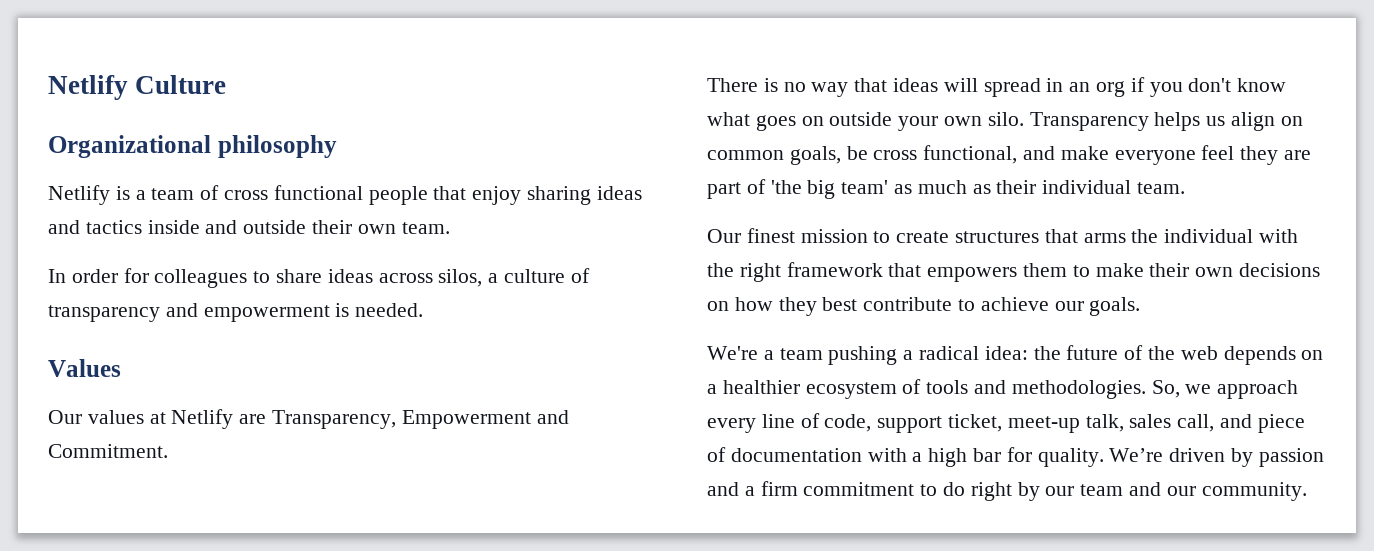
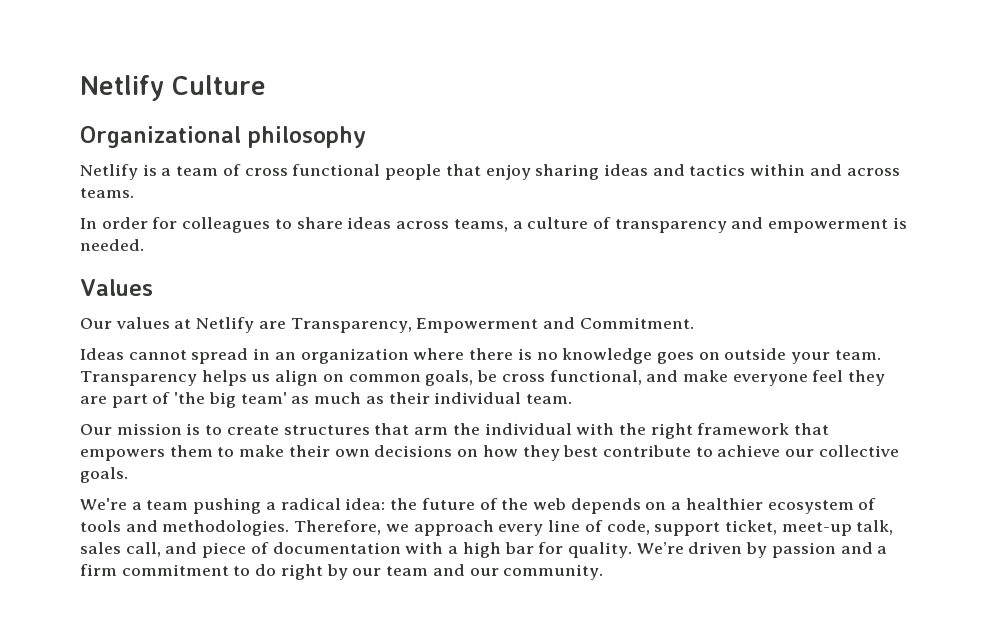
- Netlify is a team of cross functional people that enjoy sharing ideas and tactics inside and outside their own team.
+ Netlify is a team of cross functional people that enjoy sharing ideas and tactics within and across teams.
- In order for colleagues to share ideas across silos, a culture of transparency and empowerment is needed.
+ In order for colleagues to share ideas across teams, a culture of transparency and empowerment is needed.
- There is no way that ideas will spread in an org if you don't know what goes on outside your own silo.
+ Ideas cannot spread in an organization where there is no knowledge goes on outside your team.
- Our finest mission to create structures that arms the individual with the right framework that empowers them to make their own decisions on how they best contribute to achieve our goals.
+ Our mission is to create structures that arm the individual with the right framework that empowers them to make their own decisions on how they best contribute to achieve our collective goals.
- So, we approach every line of code, support ticket, meet-up talk, sales call, and piece of documentation with a high bar for quality.
+ Therefore, we approach every line of code, support ticket, meet-up talk, sales call, and piece of documentation with a high bar for quality.

